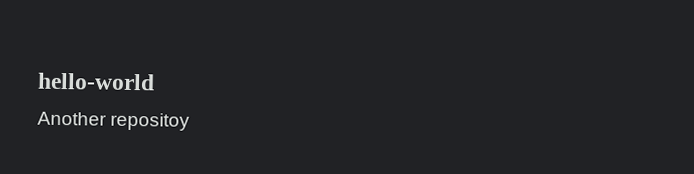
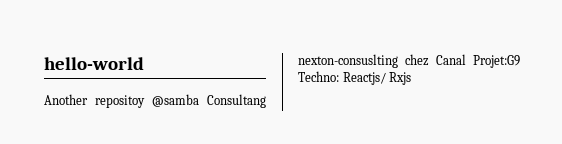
- Another repositoy
+ Another repositoy @samba Consultang nexton-consuslting chez Canal Projet:G9 Techno: Reactjs/ Rxjs

